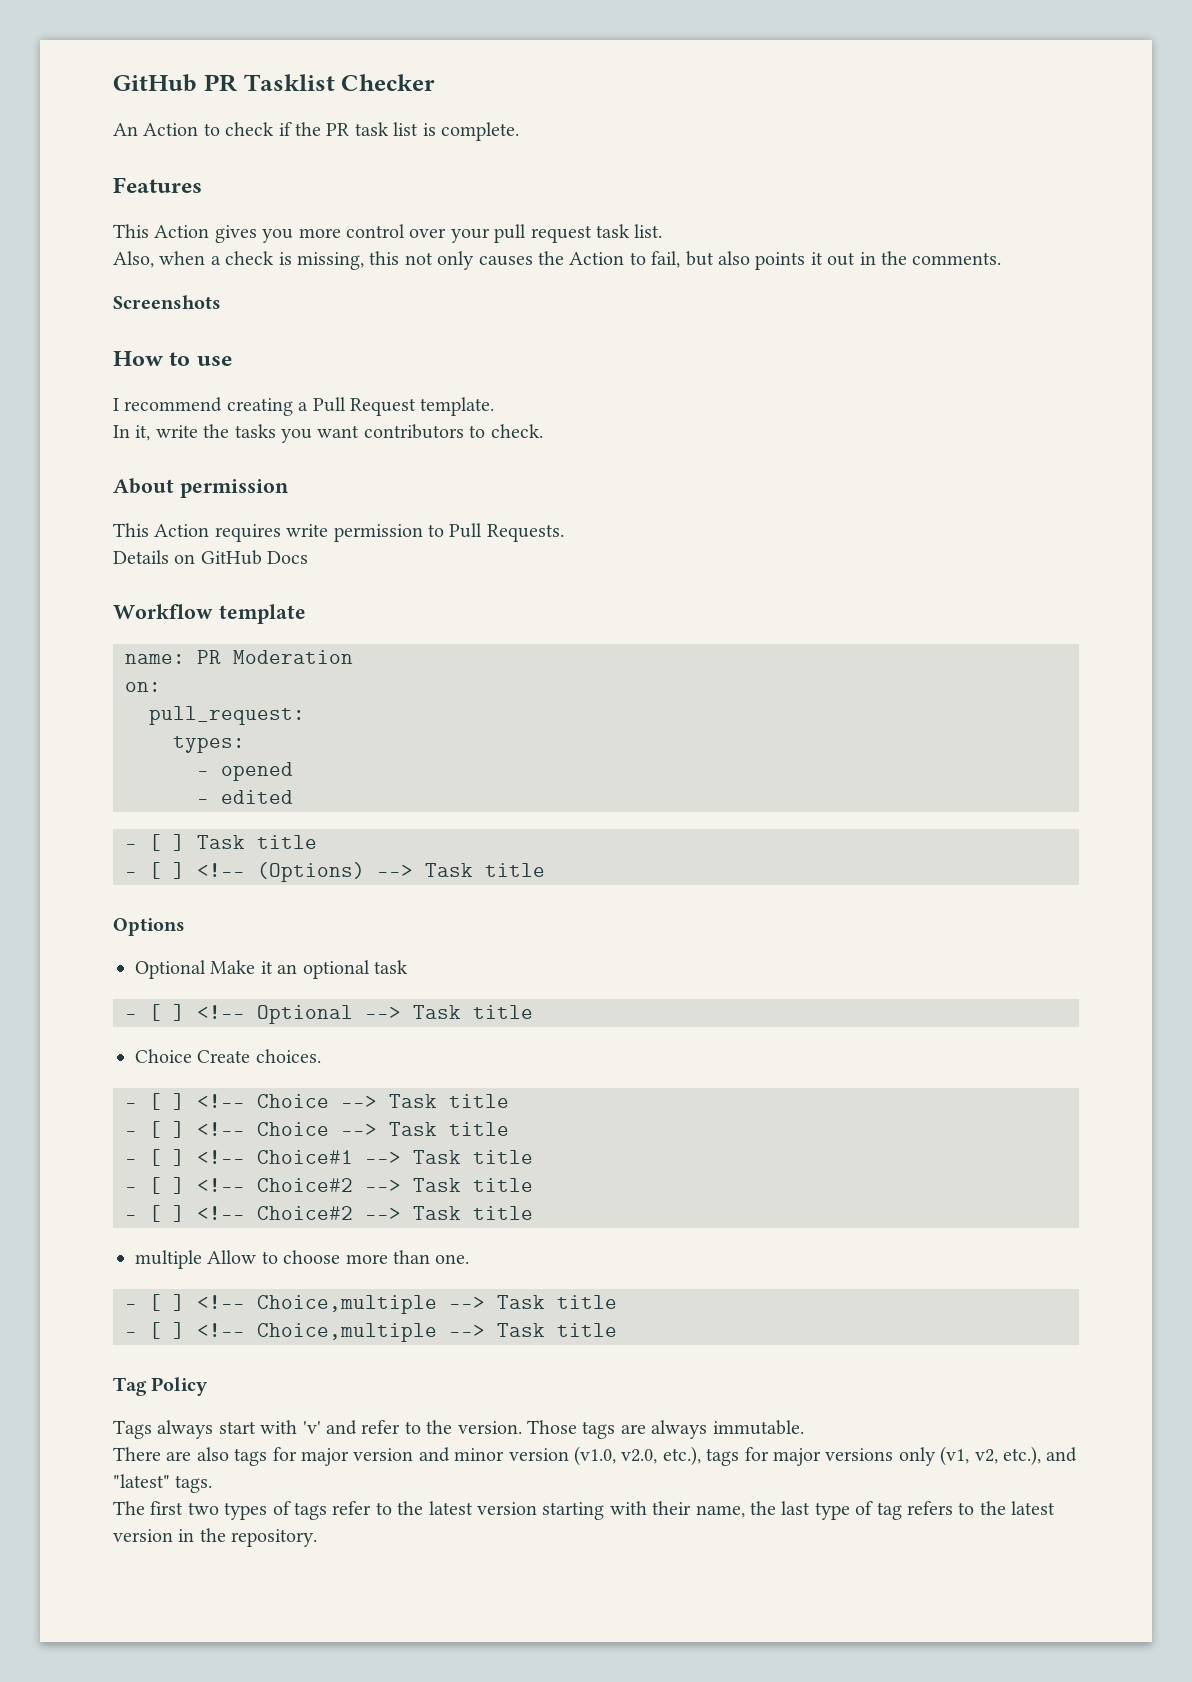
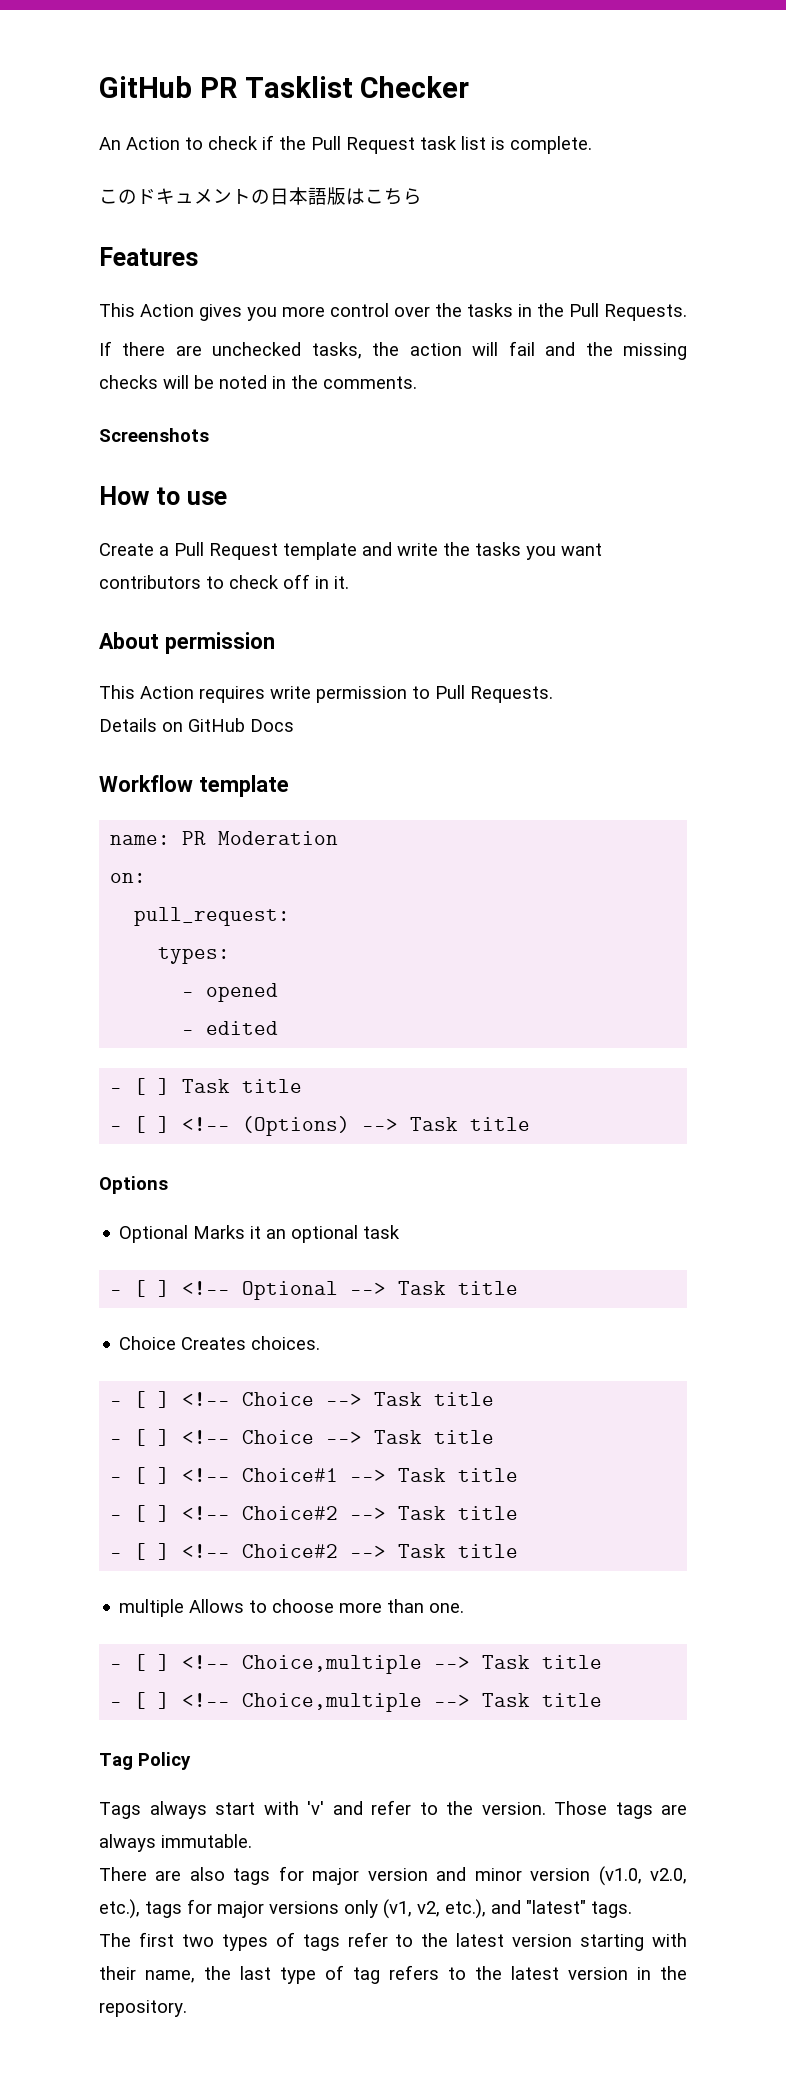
- An Action to check if the PR task list is complete.
+ An Action to check if the Pull Request task list is complete.
+ このドキュメントの日本語版はこちら
- This Action gives you more control over your pull request task list.
- Also, when a check is missing, this not only causes the Action to fail, but also points it out in the comments.
+ This Action gives you more control over the tasks in the Pull Requests.
+ If there are unchecked tasks, the action will fail and the missing checks will be noted in the comments.
- I recommend creating a Pull Request template.
- In it, write the tasks you want contributors to check.
+ Create a Pull Request template and write the tasks you want contributors to check off in it.
- Optional Make it an optional task
+ Optional Marks it an optional task
- Choice Create choices.
+ Choice Creates choices.
- multiple Allow to choose more than one.
+ multiple Allows to choose more than one.

